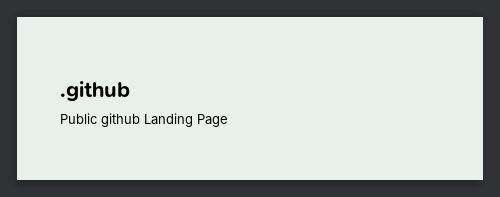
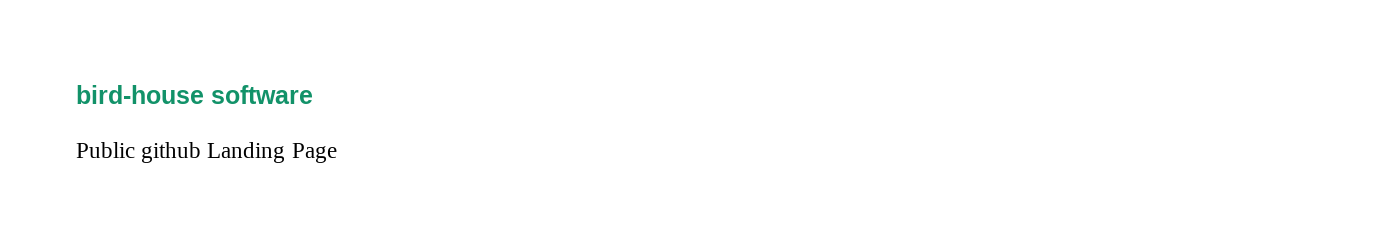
- .github
+ bird-house software

